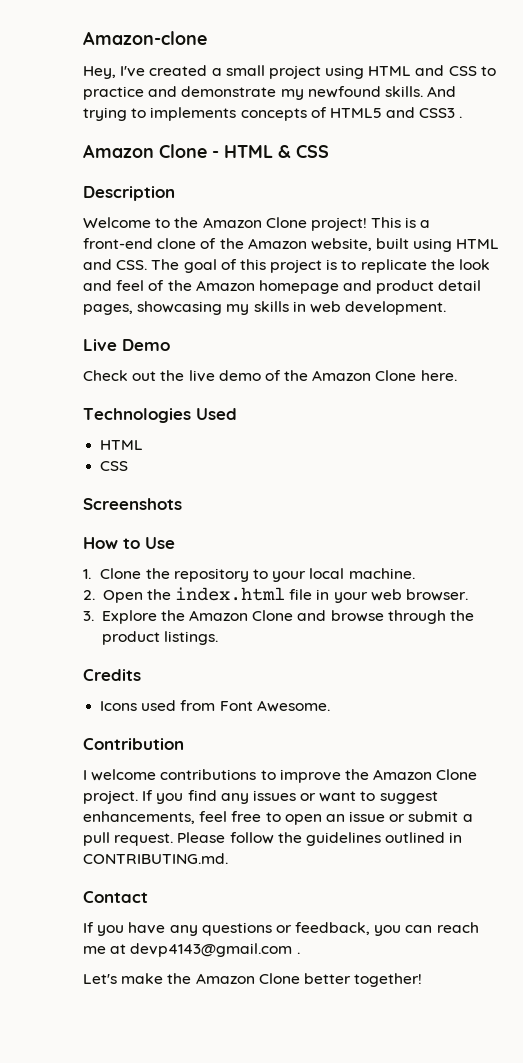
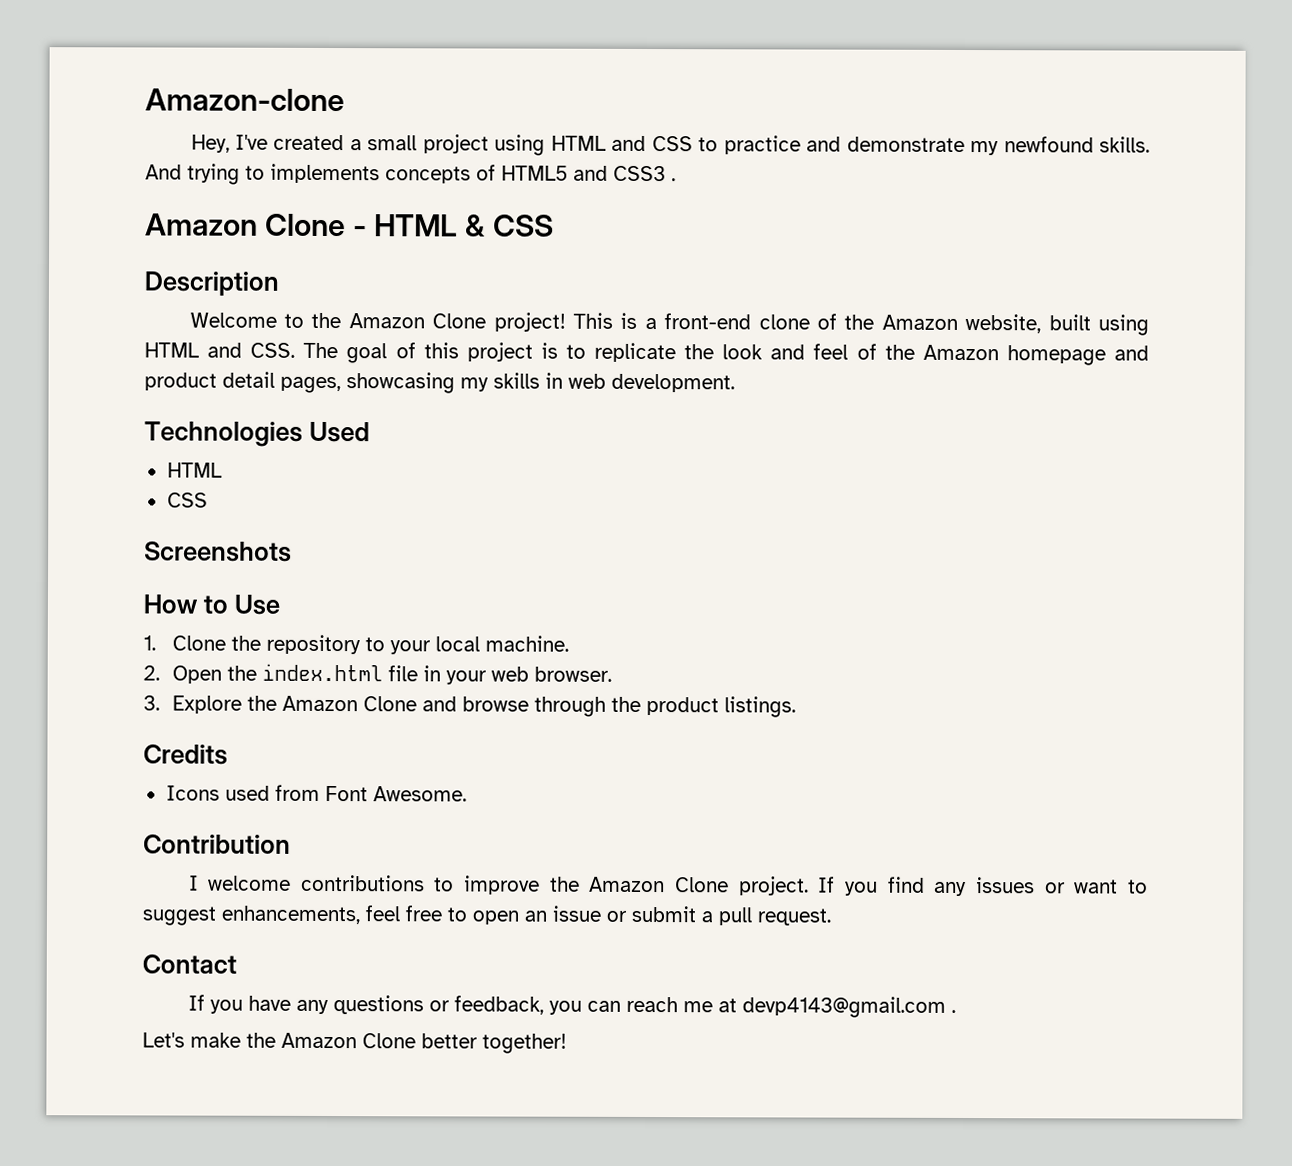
- Live Demo
- Check out the live demo of the Amazon Clone here.
- Please follow the guidelines outlined in CONTRIBUTING.md.

